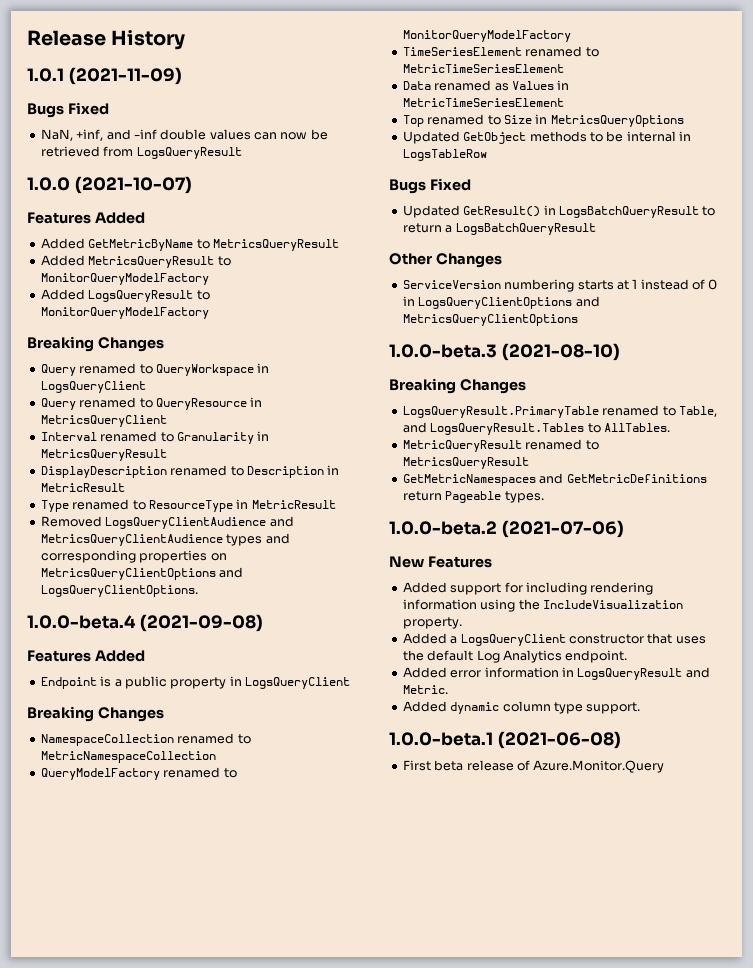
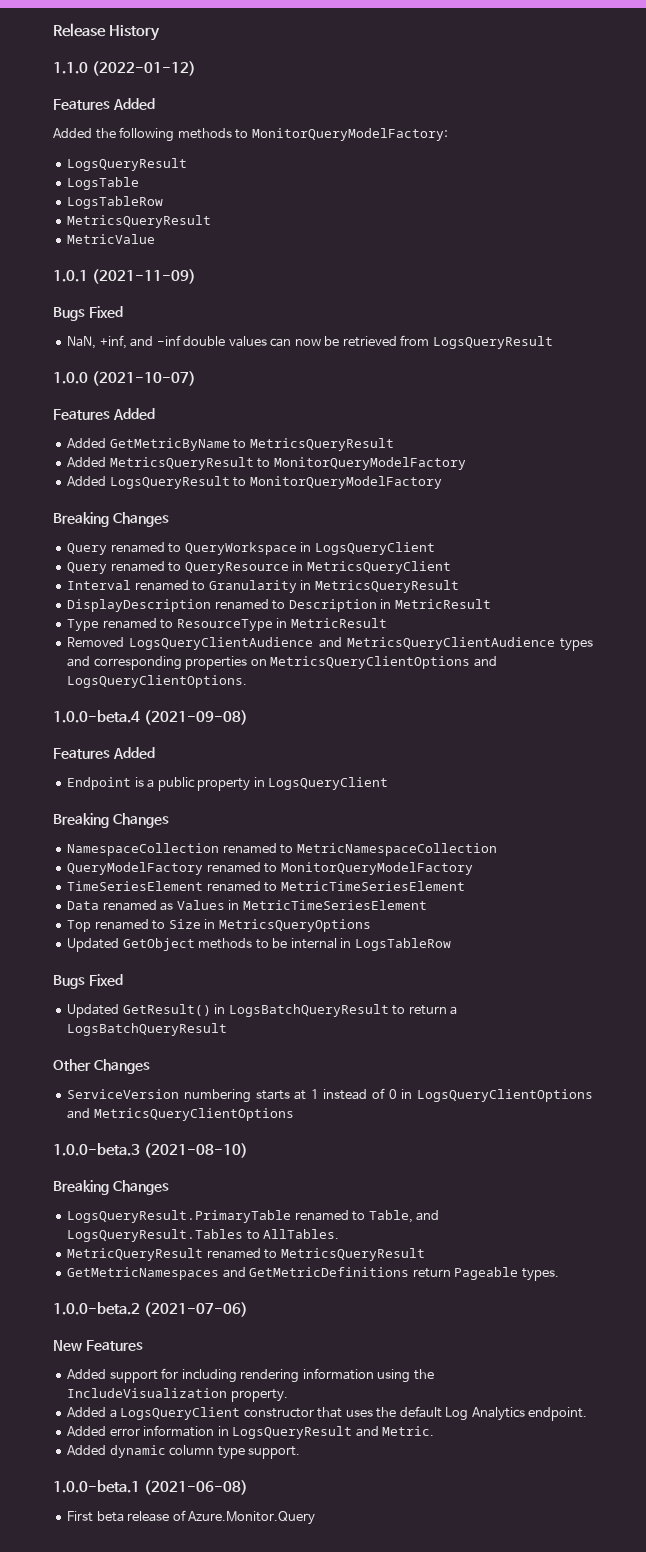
+ 1.1.0 (2022-01-12)
+ Features Added
+ Added the following methods to MonitorQueryModelFactory:
+ LogsQueryResult
+ LogsTable
+ LogsTableRow
+ MetricsQueryResult
+ MetricValue

